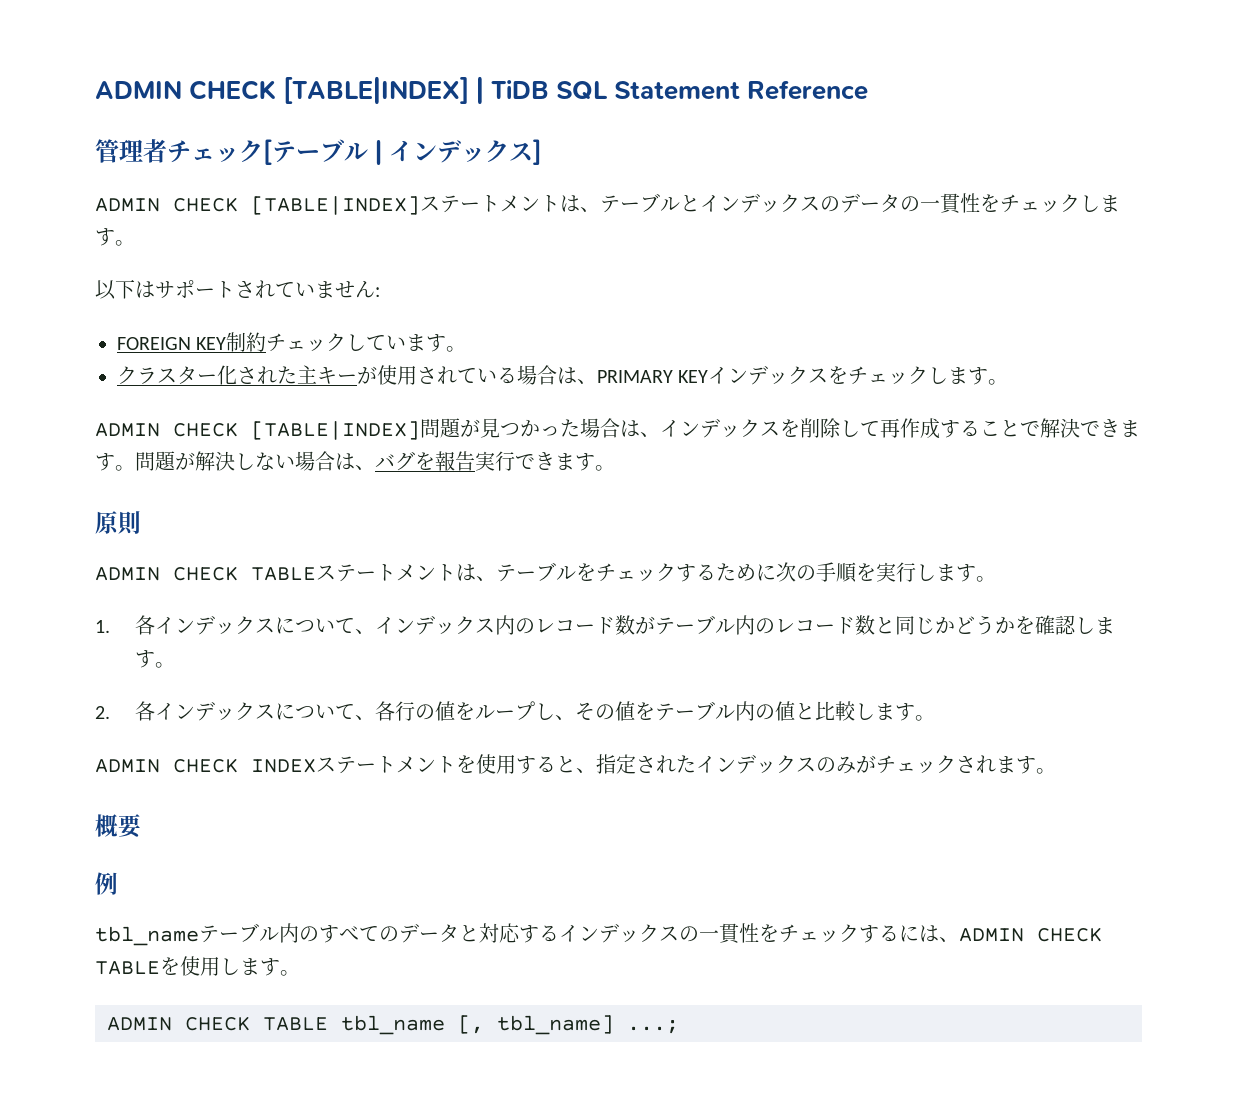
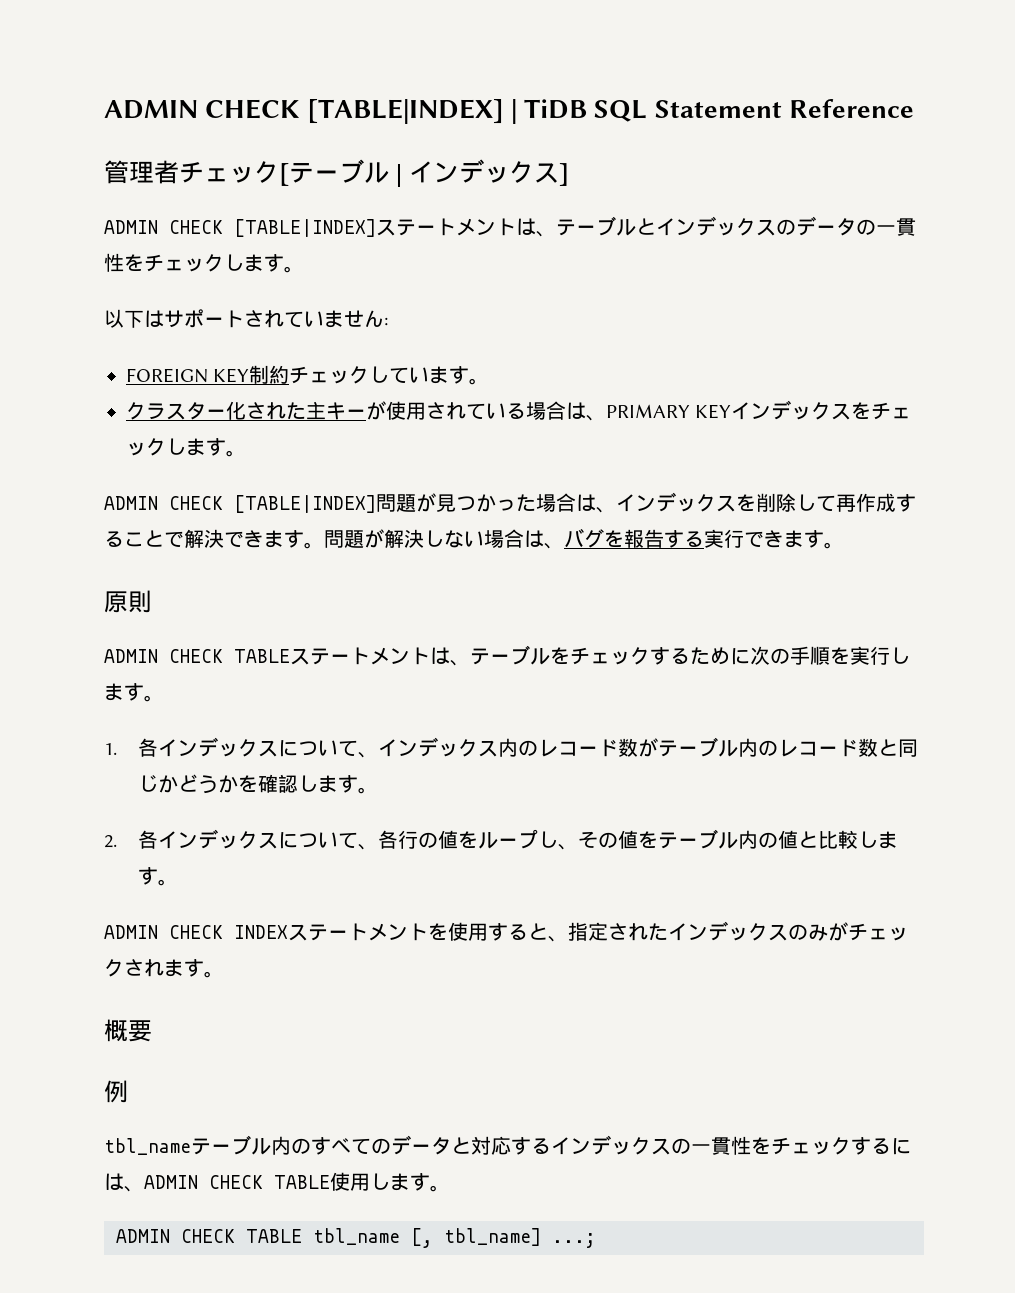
- 問題が解決しない場合は、バグを報告実行できます。
+ 問題が解決しない場合は、バグを報告する実行できます。
- tbl_nameテーブル内のすべてのデータと対応するインデックスの一貫性をチェックするには、ADMIN CHECK TABLEを使用します。
+ tbl_nameテーブル内のすべてのデータと対応するインデックスの一貫性をチェックするには、ADMIN CHECK TABLE使用します。

